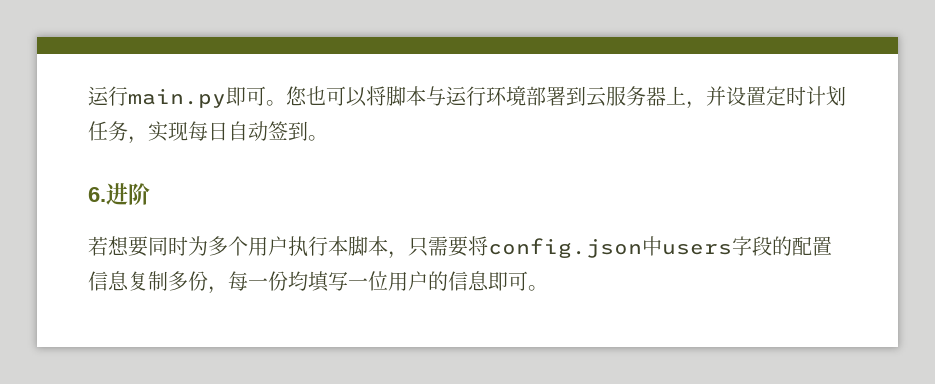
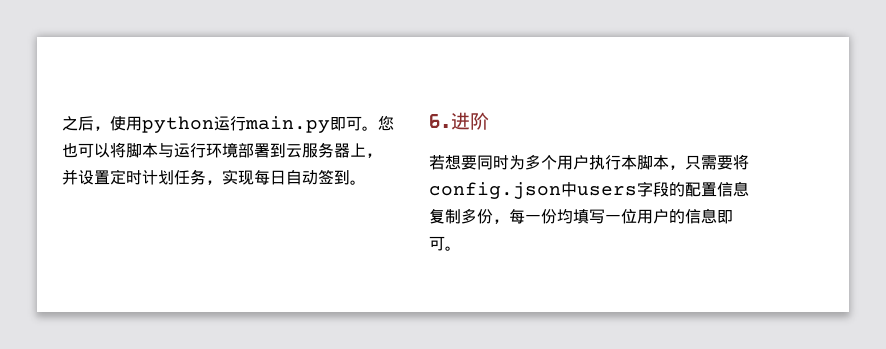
- 运行main.py即可。
+ 之后，使用python运行main.py即可。

